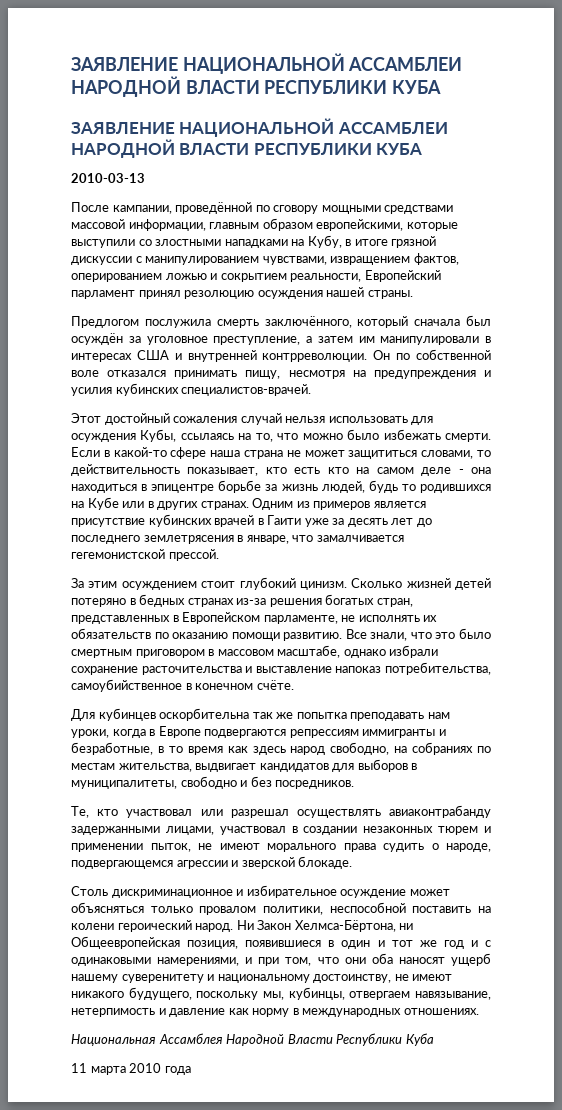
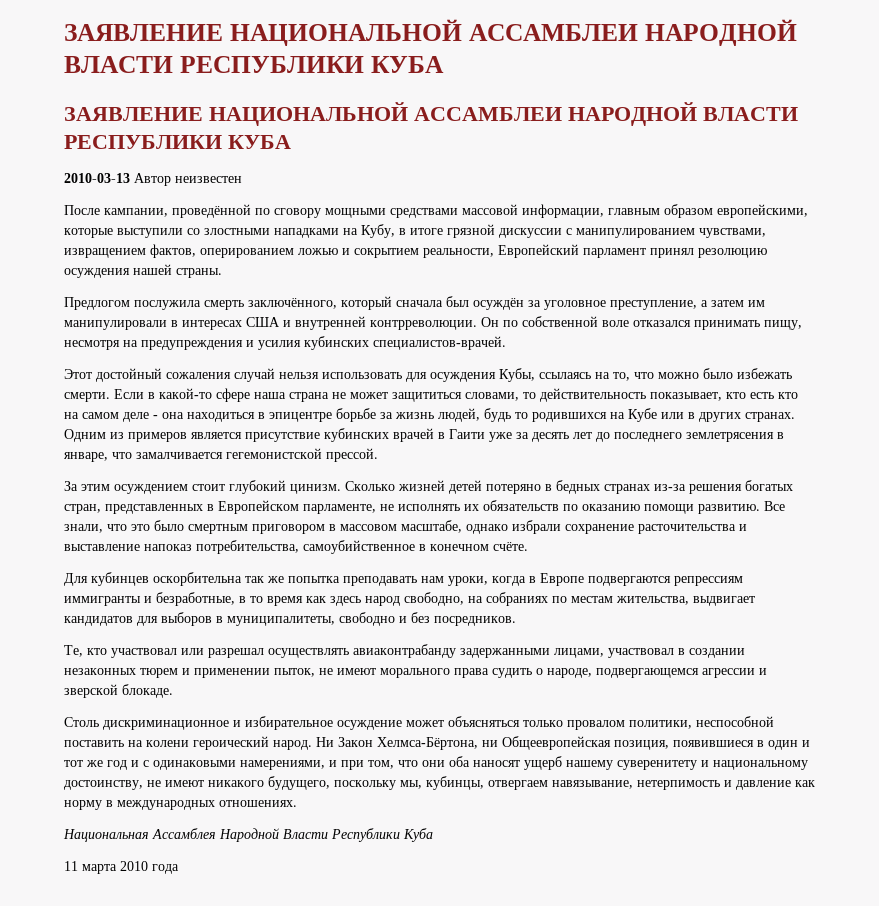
- 2010-03-13
+ 2010-03-13 Автор неизвестен

